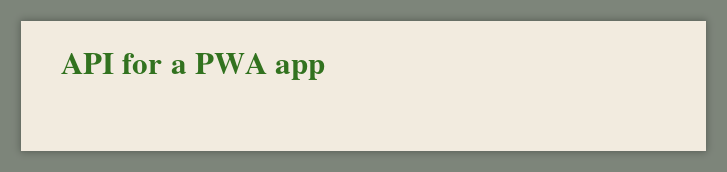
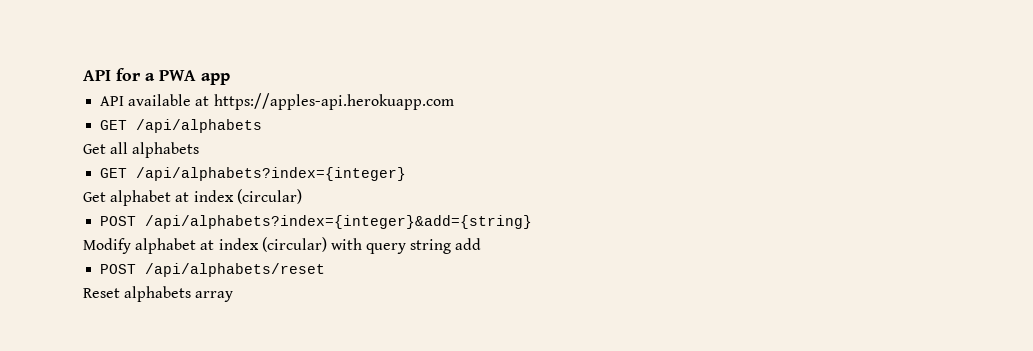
+ API available at https://apples-api.herokuapp.com
+ GET /api/alphabets
+ Get all alphabets
+ GET /api/alphabets?index={integer}
+ Get alphabet at index (circular)
+ POST /api/alphabets?index={integer}&add={string}
+ Modify alphabet at index (circular) with query string add
+ POST /api/alphabets/reset
+ Reset alphabets array

